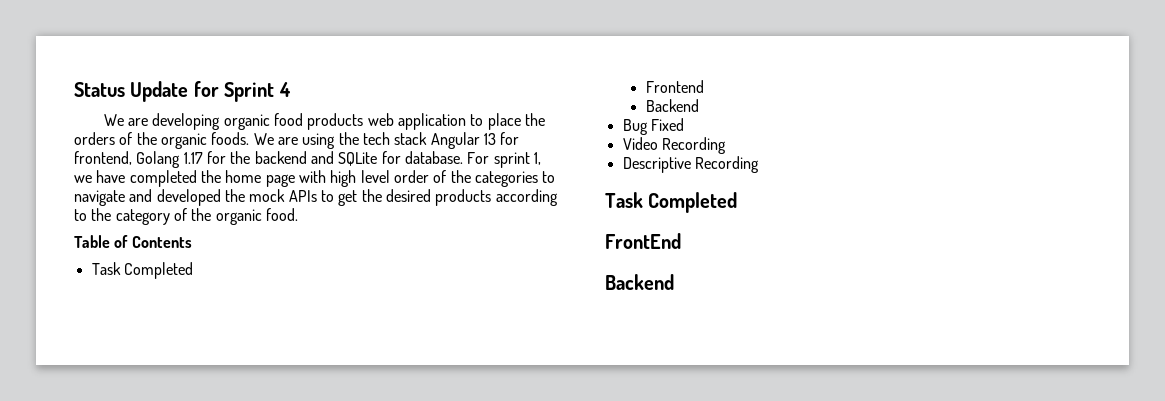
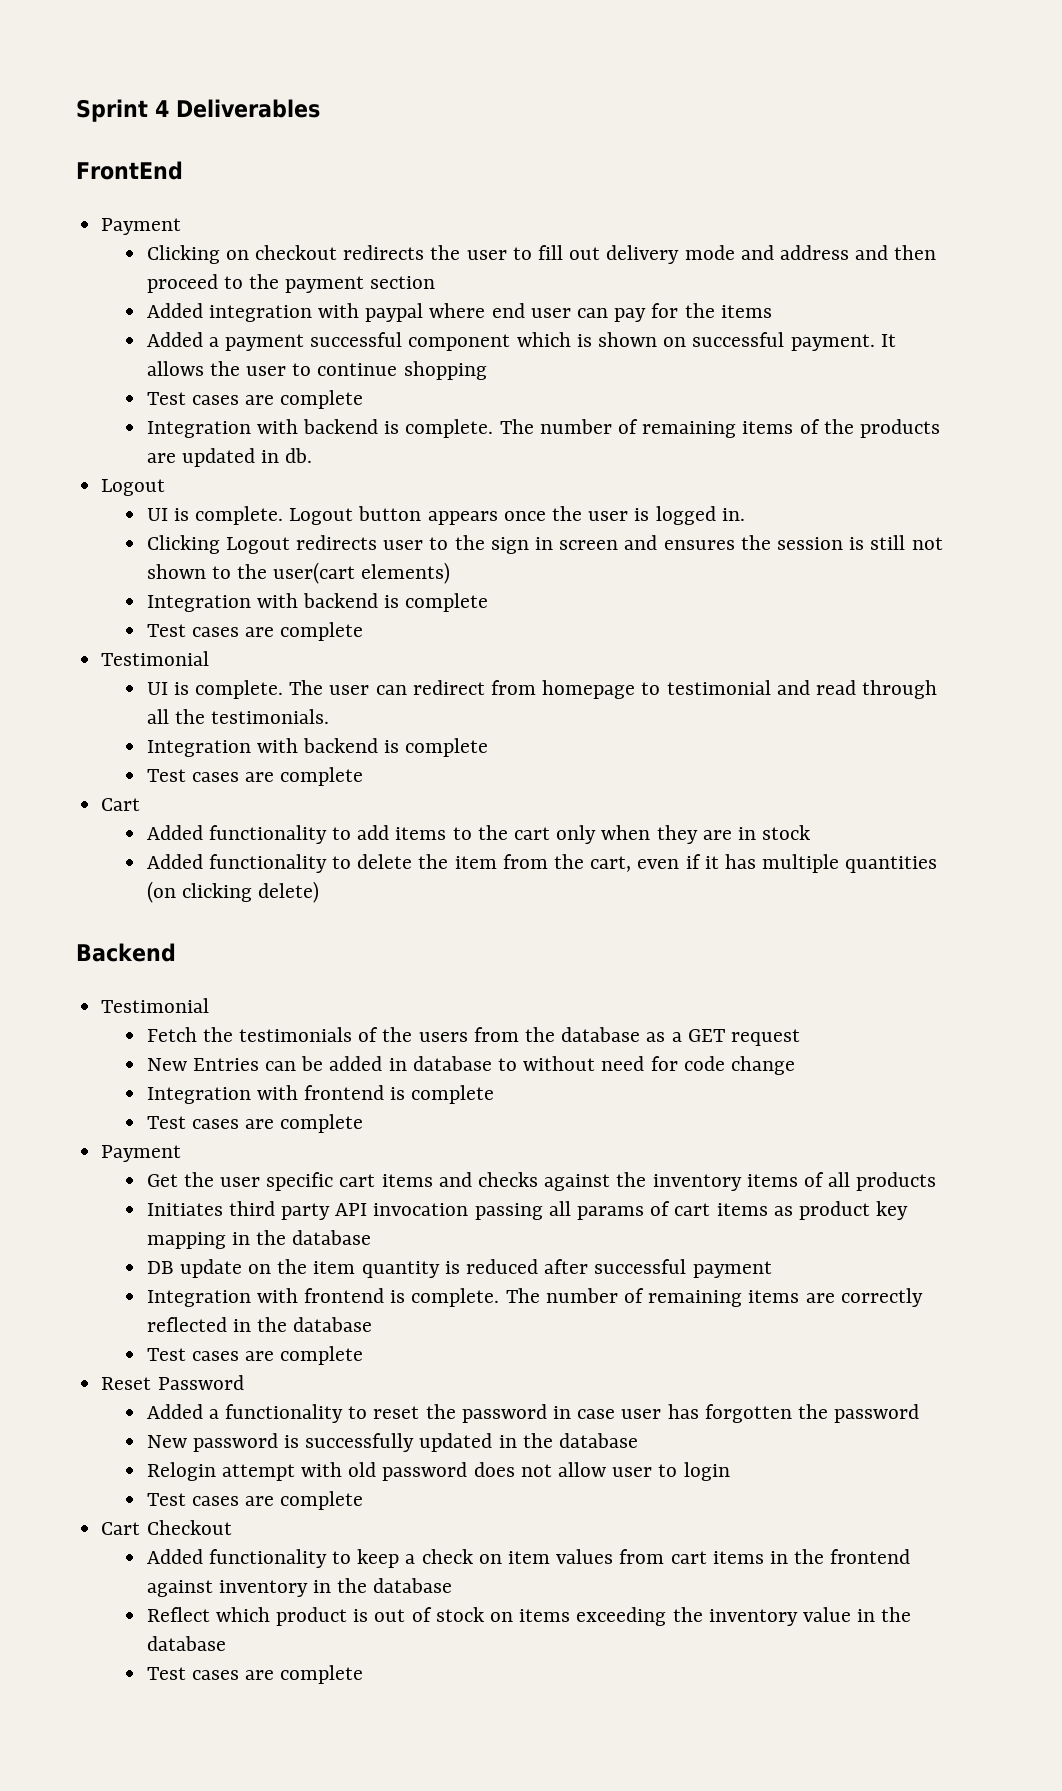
- Status Update for Sprint 4
- We are developing organic food products web application to place the orders of the organic foods. We are using the tech stack Angular 13 for frontend, Golang 1.17 for the backend and SQLite for database. For sprint 1, we have completed the home page with high level order of the categories to navigate and developed the mock APIs to get the desired products according to the category of the organic food.
- Table of Contents
- Task Completed
- Frontend
+ Sprint 4 Deliverables
+ FrontEnd
+ Payment
+ Clicking on checkout redirects the user to fill out delivery mode and address and then proceed to the payment section
+ Added integration with paypal where end user can pay for the items
+ Added a payment successful component which is shown on successful payment. It allows the user to continue shopping
+ Test cases are complete
+ Integration with backend is complete. The number of remaining items of the products are updated in db.
+ Logout
+ UI is complete. Logout button appears once the user is logged in.
+ Clicking Logout redirects user to the sign in screen and ensures the session is still not shown to the user(cart elements)
+ Integration with backend is complete
+ Test cases are complete
+ Testimonial
+ UI is complete. The user can redirect from homepage to testimonial and read through all the testimonials.
+ Integration with backend is complete
+ Test cases are complete
+ Cart
+ Added functionality to add items to the cart only when they are in stock
+ Added functionality to delete the item from the cart, even if it has multiple quantities (on clicking delete)
  Backend
- Bug Fixed
- Video Recording
- Descriptive Recording
- Task Completed
- FrontEnd
- Backend
+ Testimonial
+ Fetch the testimonials of the users from the database as a GET request
+ New Entries can be added in database to without need for code change
+ Integration with frontend is complete
+ Test cases are complete
+ Payment
+ Get the user specific cart items and checks against the inventory items of all products
+ Initiates third party API invocation passing all params of cart items as product key mapping in the database
+ DB update on the item quantity is reduced after successful payment
+ Integration with frontend is complete. The number of remaining items are correctly reflected in the database
+ Test cases are complete
+ Reset Password
+ Added a functionality to reset the password in case user has forgotten the password
+ New password is successfully updated in the database
+ Relogin attempt with old password does not allow user to login
+ Test cases are complete
+ Cart Checkout
+ Added functionality to keep a check on item values from cart items in the frontend against inventory in the database
+ Reflect which product is out of stock on items exceeding the inventory value in the database
+ Test cases are complete

